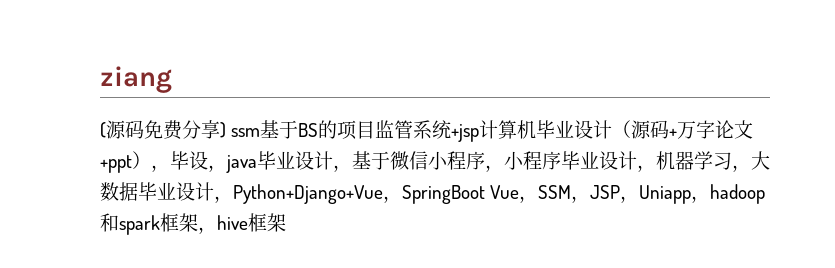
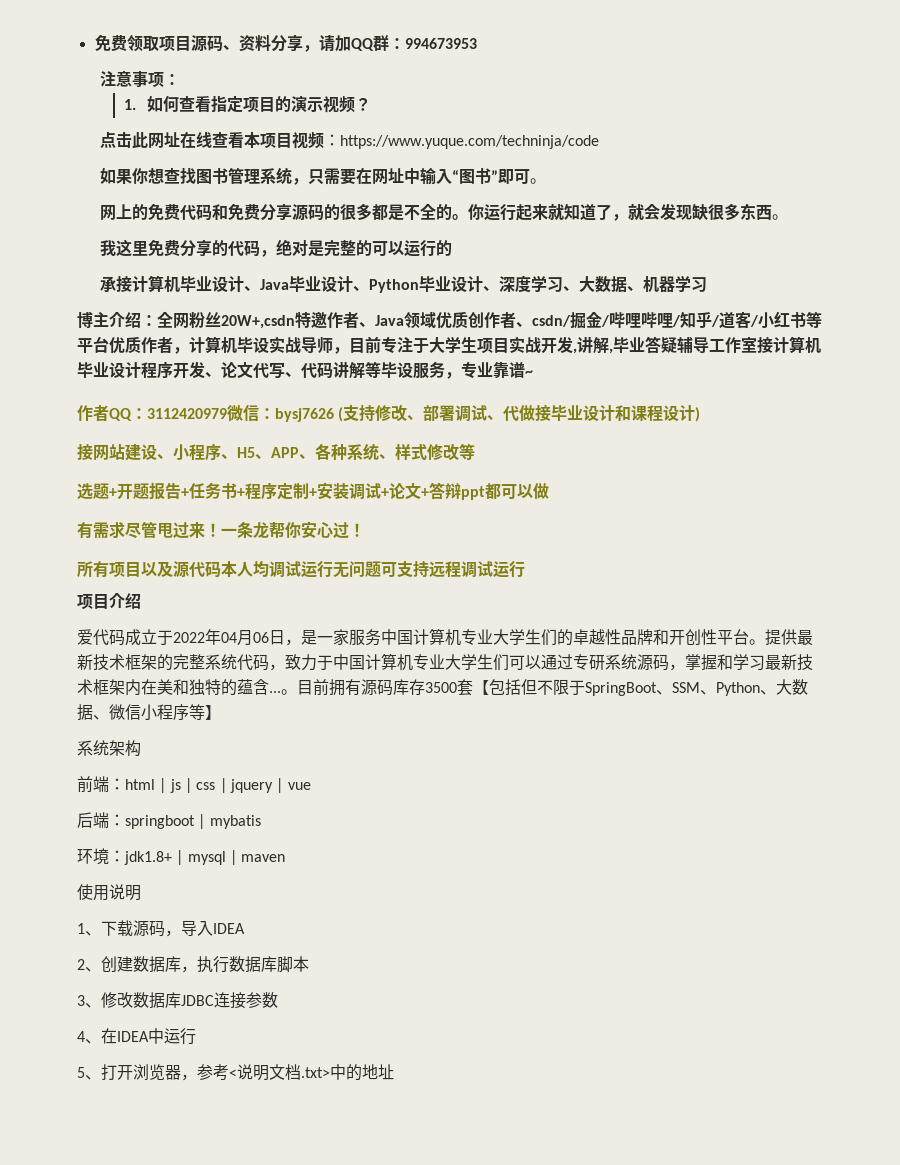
- ziang
- (源码免费分享) ssm基于BS的项目监管系统+jsp计算机毕业设计（源码+万字论文+ppt），毕设，java毕业设计，基于微信小程序，小程序毕业设计，机器学习，大数据毕业设计，Python+Django+Vue，SpringBoot Vue，SSM，JSP，Uniapp，hadoop和spark框架，hive框架
+ 免费领取项目源码、资料分享，请加QQ群：994673953
+ 注意事项：
+ 1.如何查看指定项目的演示视频？
+ 点击此网址在线查看本项目视频：https://www.yuque.com/techninja/code
+ 如果你想查找图书管理系统，只需要在网址中输入“图书”即可。
+ 网上的免费代码和免费分享源码的很多都是不全的。你运行起来就知道了，就会发现缺很多东西。
+ 我这里免费分享的代码，绝对是完整的可以运行的
+ 承接计算机毕业设计、Java毕业设计、Python毕业设计、深度学习、大数据、机器学习
+ 博主介绍：全网粉丝20W+,csdn特邀作者、Java领域优质创作者、csdn/掘金/哔哩哔哩/知乎/道客/小红书等平台优质作者，计算机毕设实战导师，目前专注于大学生项目实战开发,讲解,毕业答疑辅导工作室接计算机毕业设计程序开发、论文代写、代码讲解等毕设服务，专业靠谱~
+ 作者QQ：3112420979微信：bysj7626 (支持修改、部署调试、代做接毕业设计和课程设计)
+ 接网站建设、小程序、H5、APP、各种系统、样式修改等
+ 选题+开题报告+任务书+程序定制+安装调试+论文+答辩ppt都可以做
+ 有需求尽管甩过来！一条龙帮你安心过！
+ 所有项目以及源代码本人均调试运行无问题可支持远程调试运行
+ 项目介绍
+ 爱代码成立于2022年04月06日，是一家服务中国计算机专业大学生们的卓越性品牌和开创性平台。提供最新技术框架的完整系统代码，致力于中国计算机专业大学生们可以通过专研系统源码，掌握和学习最新技术框架内在美和独特的蕴含...。目前拥有源码库存3500套【包括但不限于SpringBoot、SSM、Python、大数据、微信小程序等】
+ 系统架构
+ 前端：html | js | css | jquery | vue
+ 后端：springboot | mybatis
+ 环境：jdk1.8+ | mysql | maven
+ 使用说明
+ 1、下载源码，导入IDEA
+ 2、创建数据库，执行数据库脚本
+ 3、修改数据库JDBC连接参数
+ 4、在IDEA中运行
+ 5、打开浏览器，参考<说明文档.txt>中的地址

